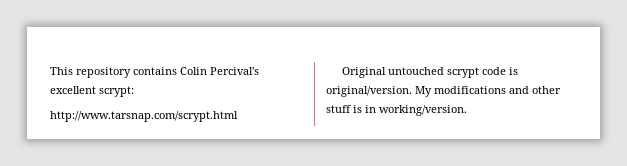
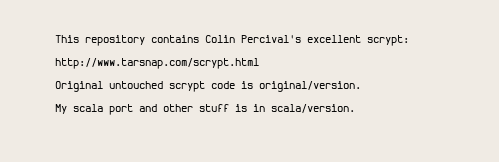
- Original untouched scrypt code is original/version. My modifications and other stuff is in working/version.
+ Original untouched scrypt code is original/version.
+ My scala port and other stuff is in scala/version.

